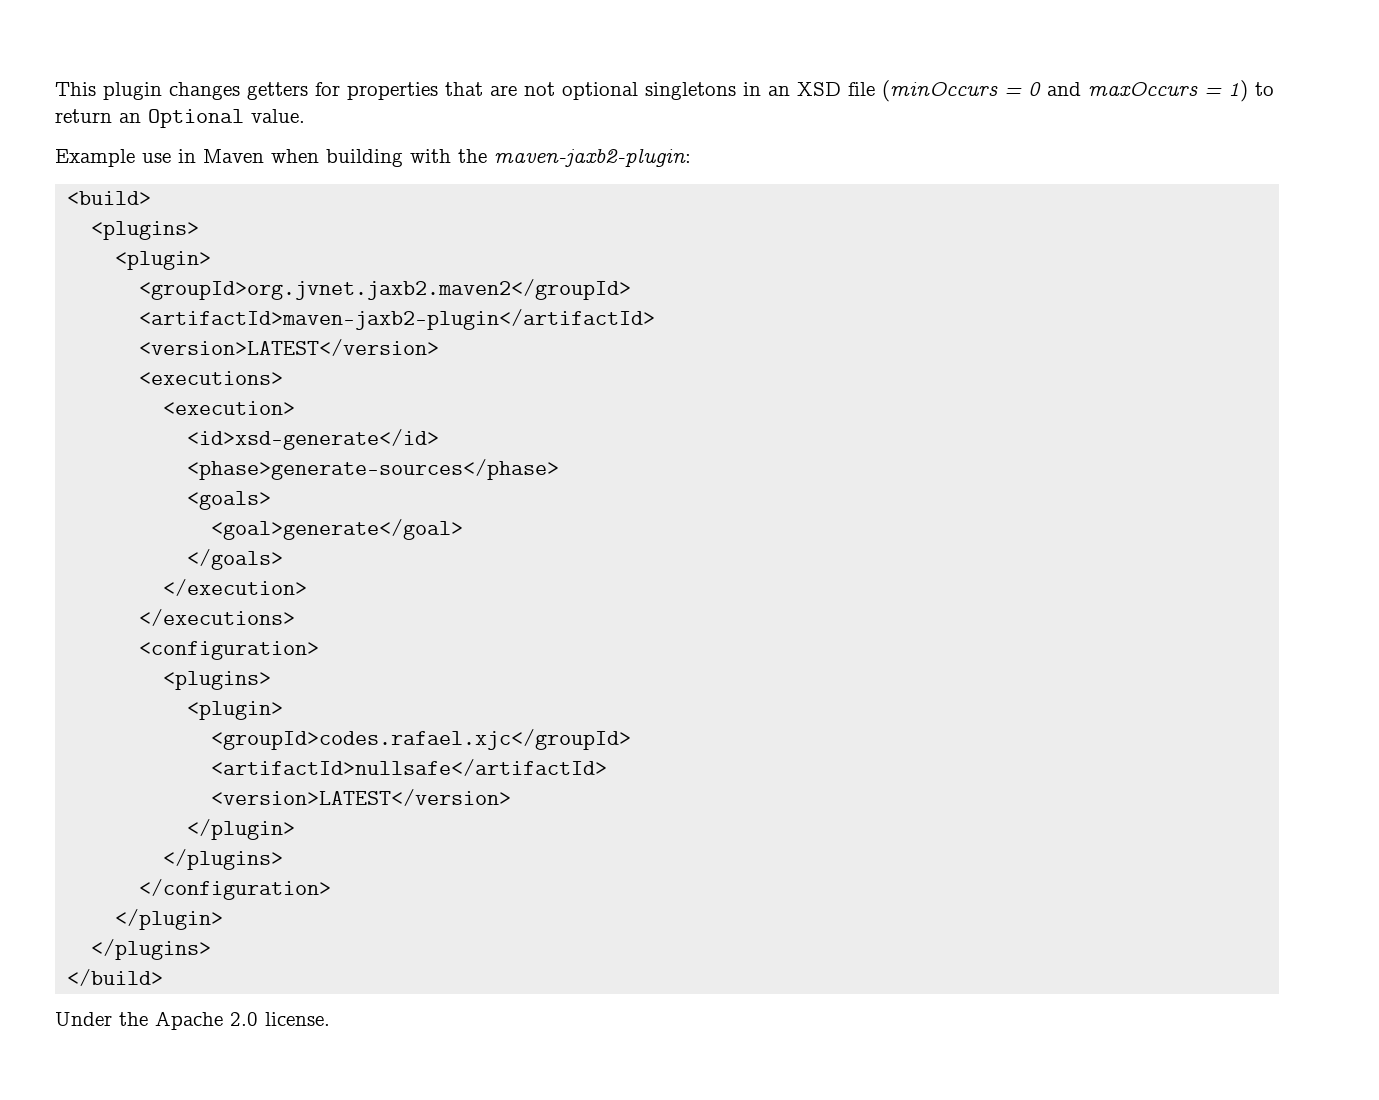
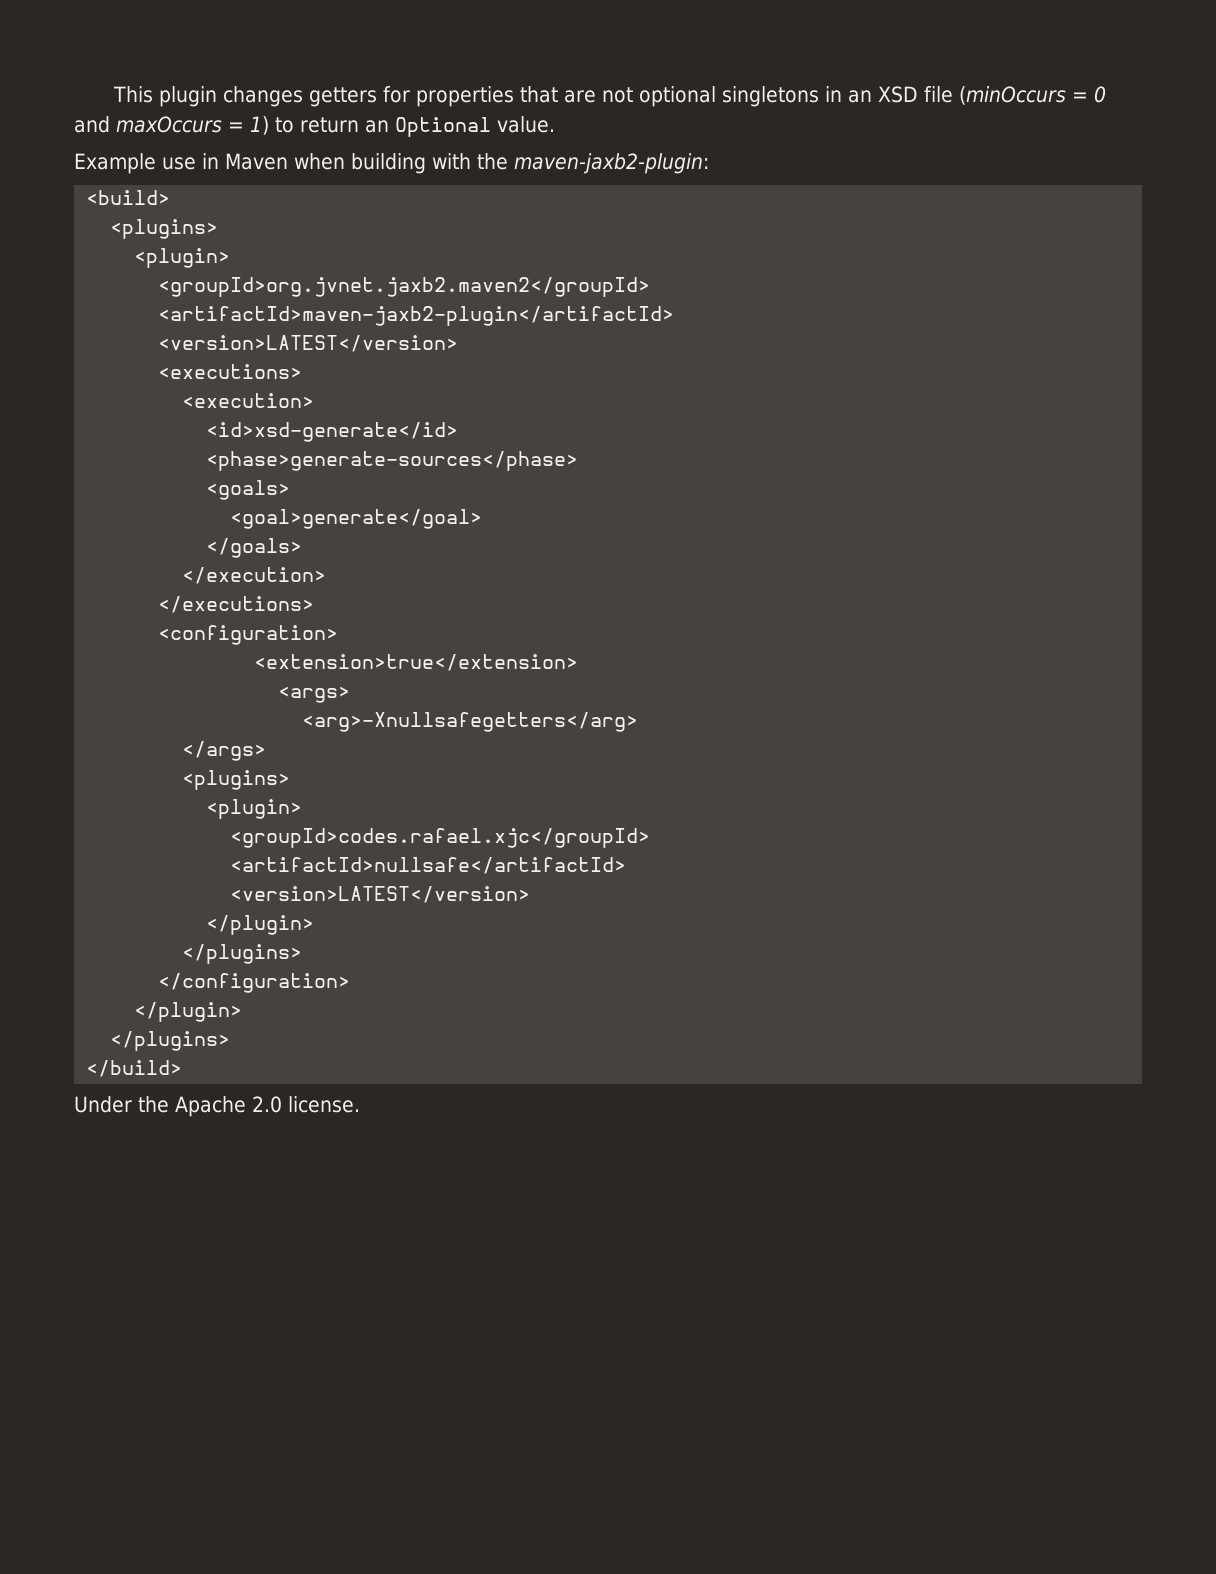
+ <extension>true</extension>
+ <args>
+ <arg>-Xnullsafegetters</arg>
+ </args>

